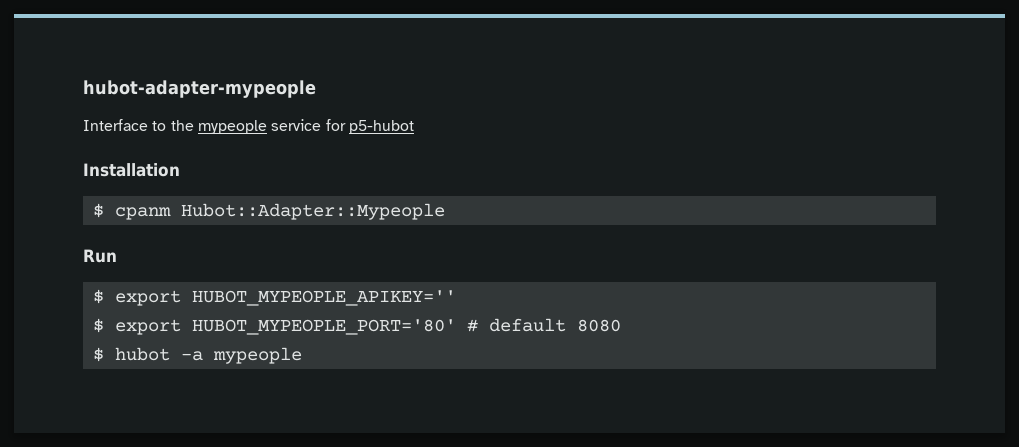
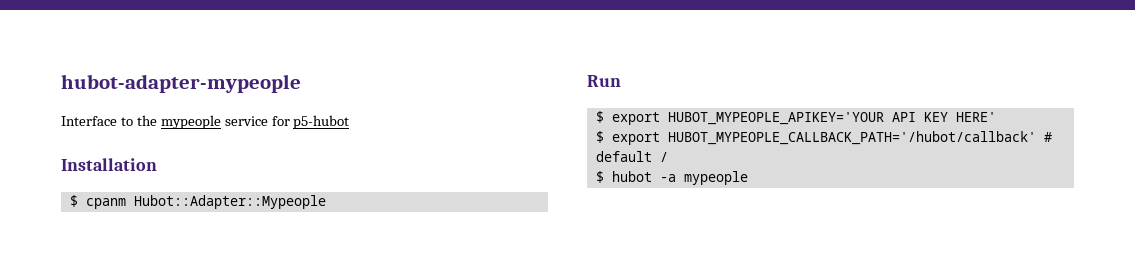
- $ export HUBOT_MYPEOPLE_APIKEY=''
- $ export HUBOT_MYPEOPLE_PORT='80' # default 8080
+ $ export HUBOT_MYPEOPLE_APIKEY='YOUR API KEY HERE'
+ $ export HUBOT_MYPEOPLE_CALLBACK_PATH='/hubot/callback' # default /

